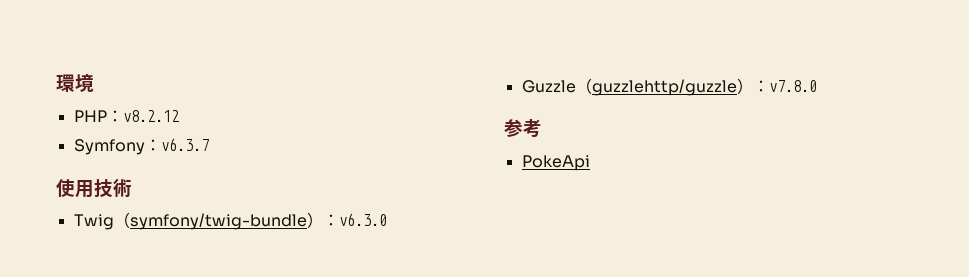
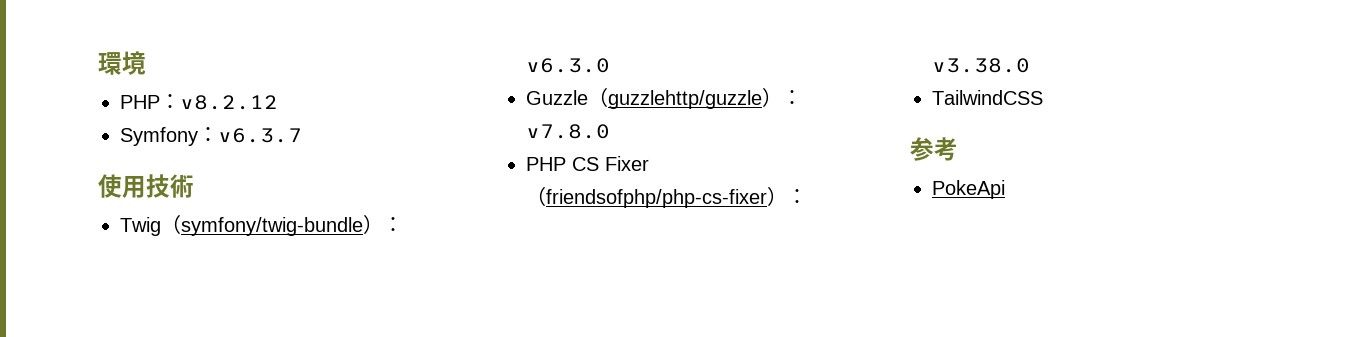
+ PHP CS Fixer（friendsofphp/php-cs-fixer）：v3.38.0
+ TailwindCSS

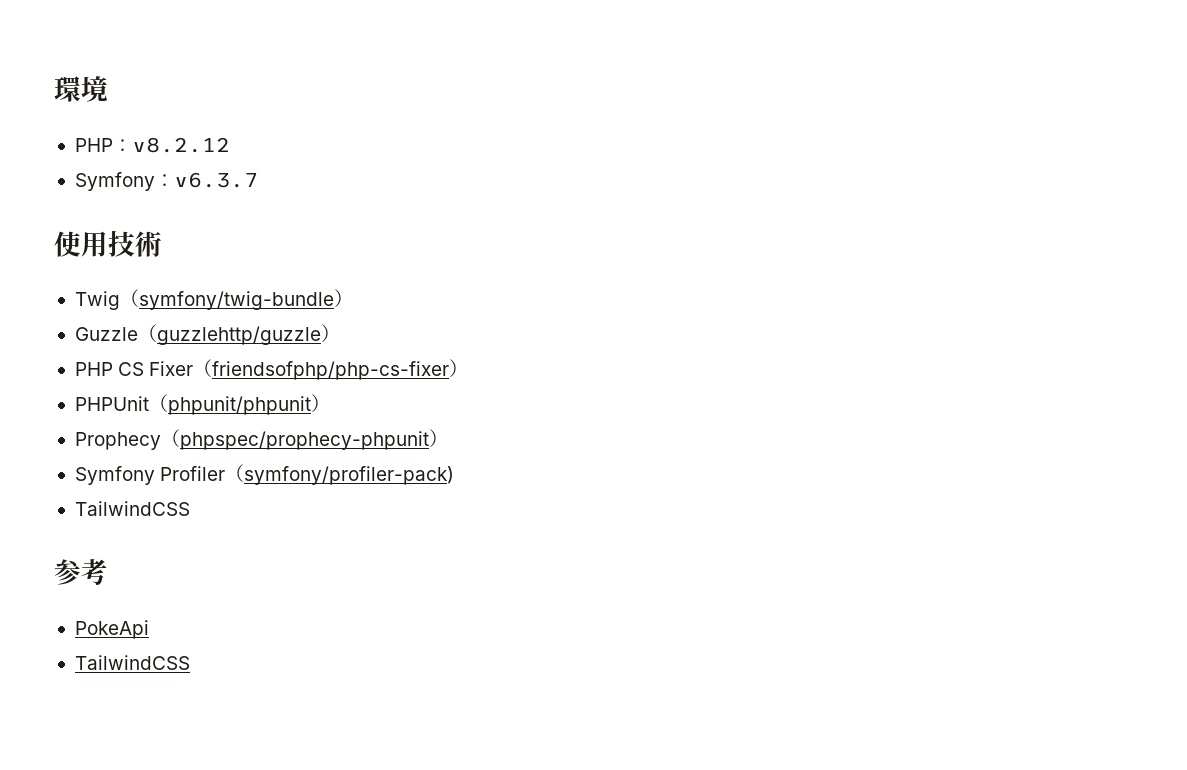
- Twig（symfony/twig-bundle）：v6.3.0
+ Twig（symfony/twig-bundle）
- Guzzle（guzzlehttp/guzzle）：v7.8.0
+ Guzzle（guzzlehttp/guzzle）
- PHP CS Fixer（friendsofphp/php-cs-fixer）：v3.38.0
+ PHP CS Fixer（friendsofphp/php-cs-fixer）
+ PHPUnit（phpunit/phpunit）
+ Prophecy（phpspec/prophecy-phpunit）
+ Symfony Profiler（symfony/profiler-pack)
  PokeApi
+ TailwindCSS

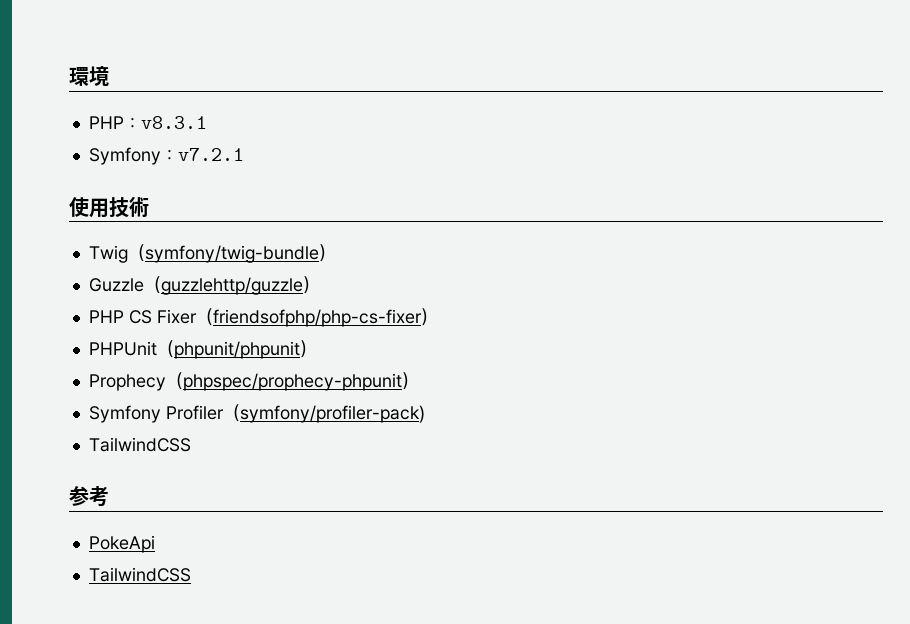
- PHP：v8.2.12
+ PHP：v8.3.1
- Symfony：v6.3.7
+ Symfony：v7.2.1

